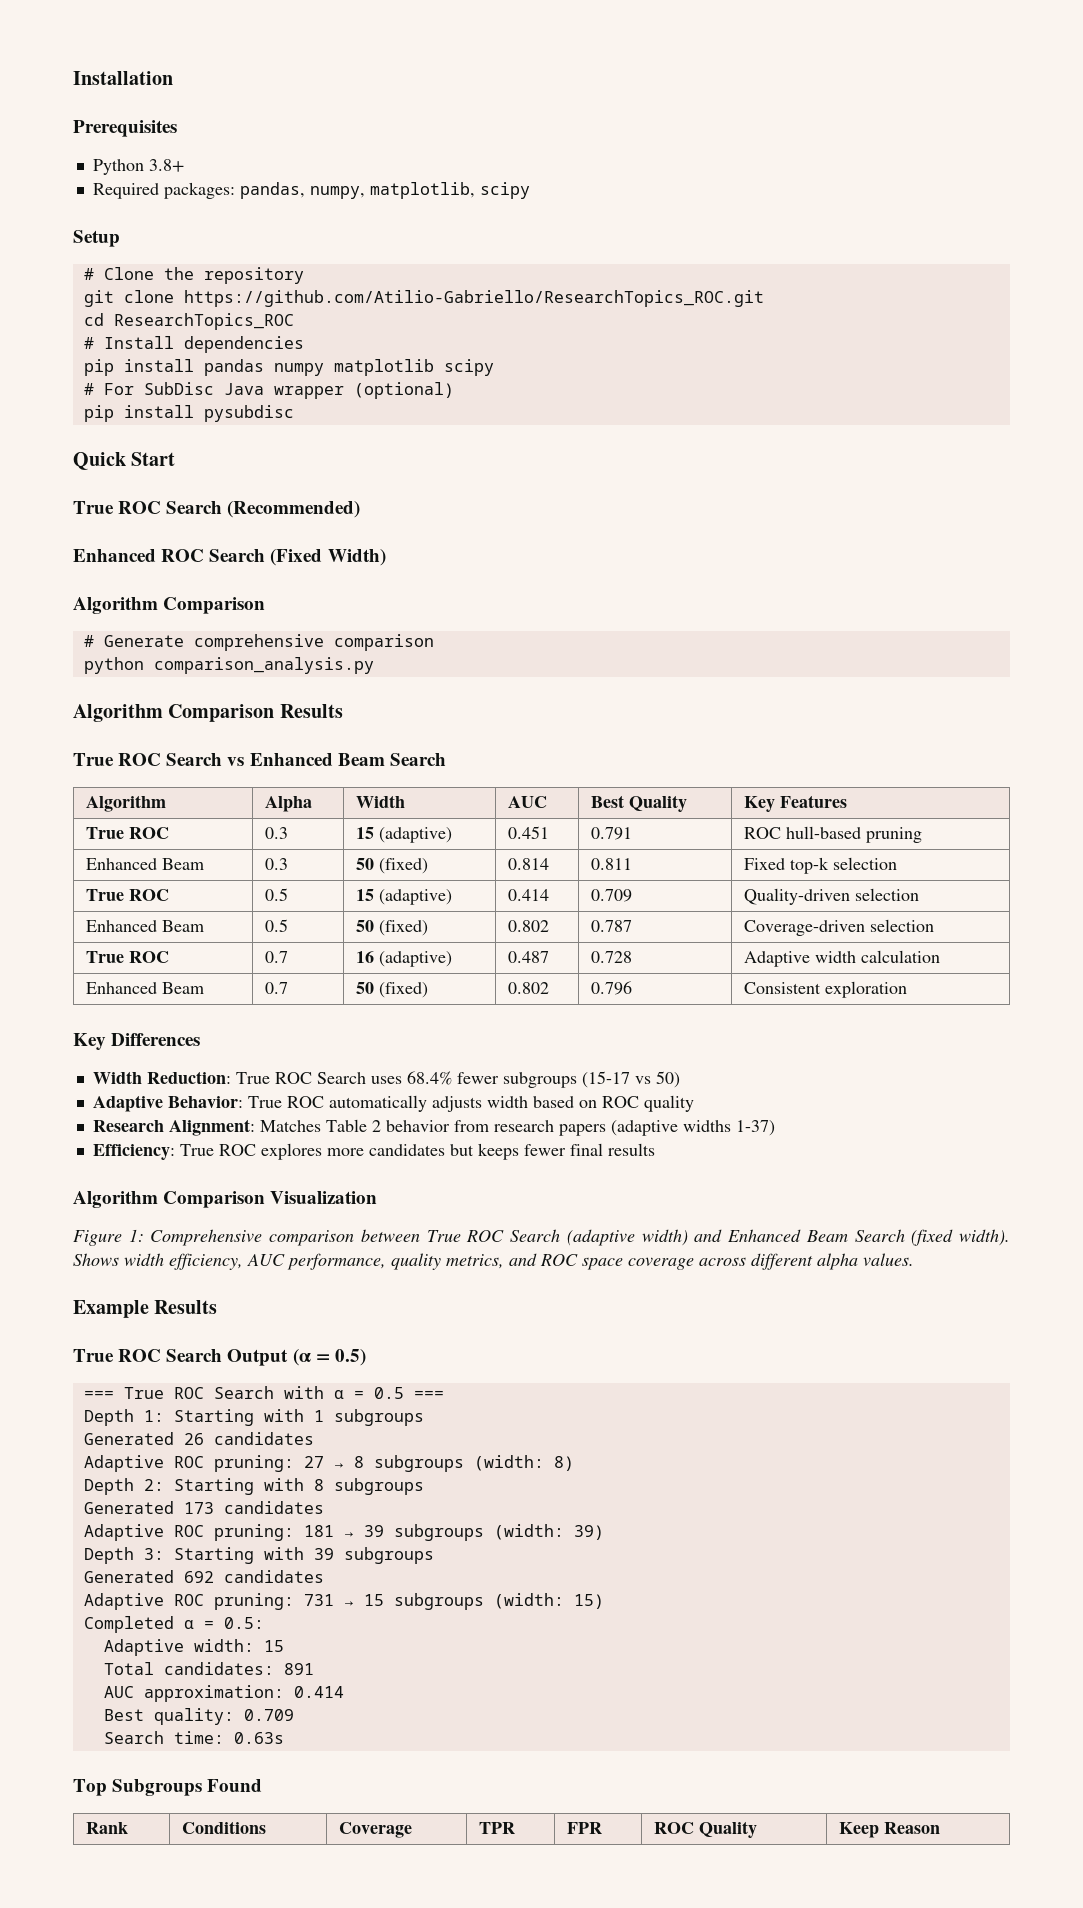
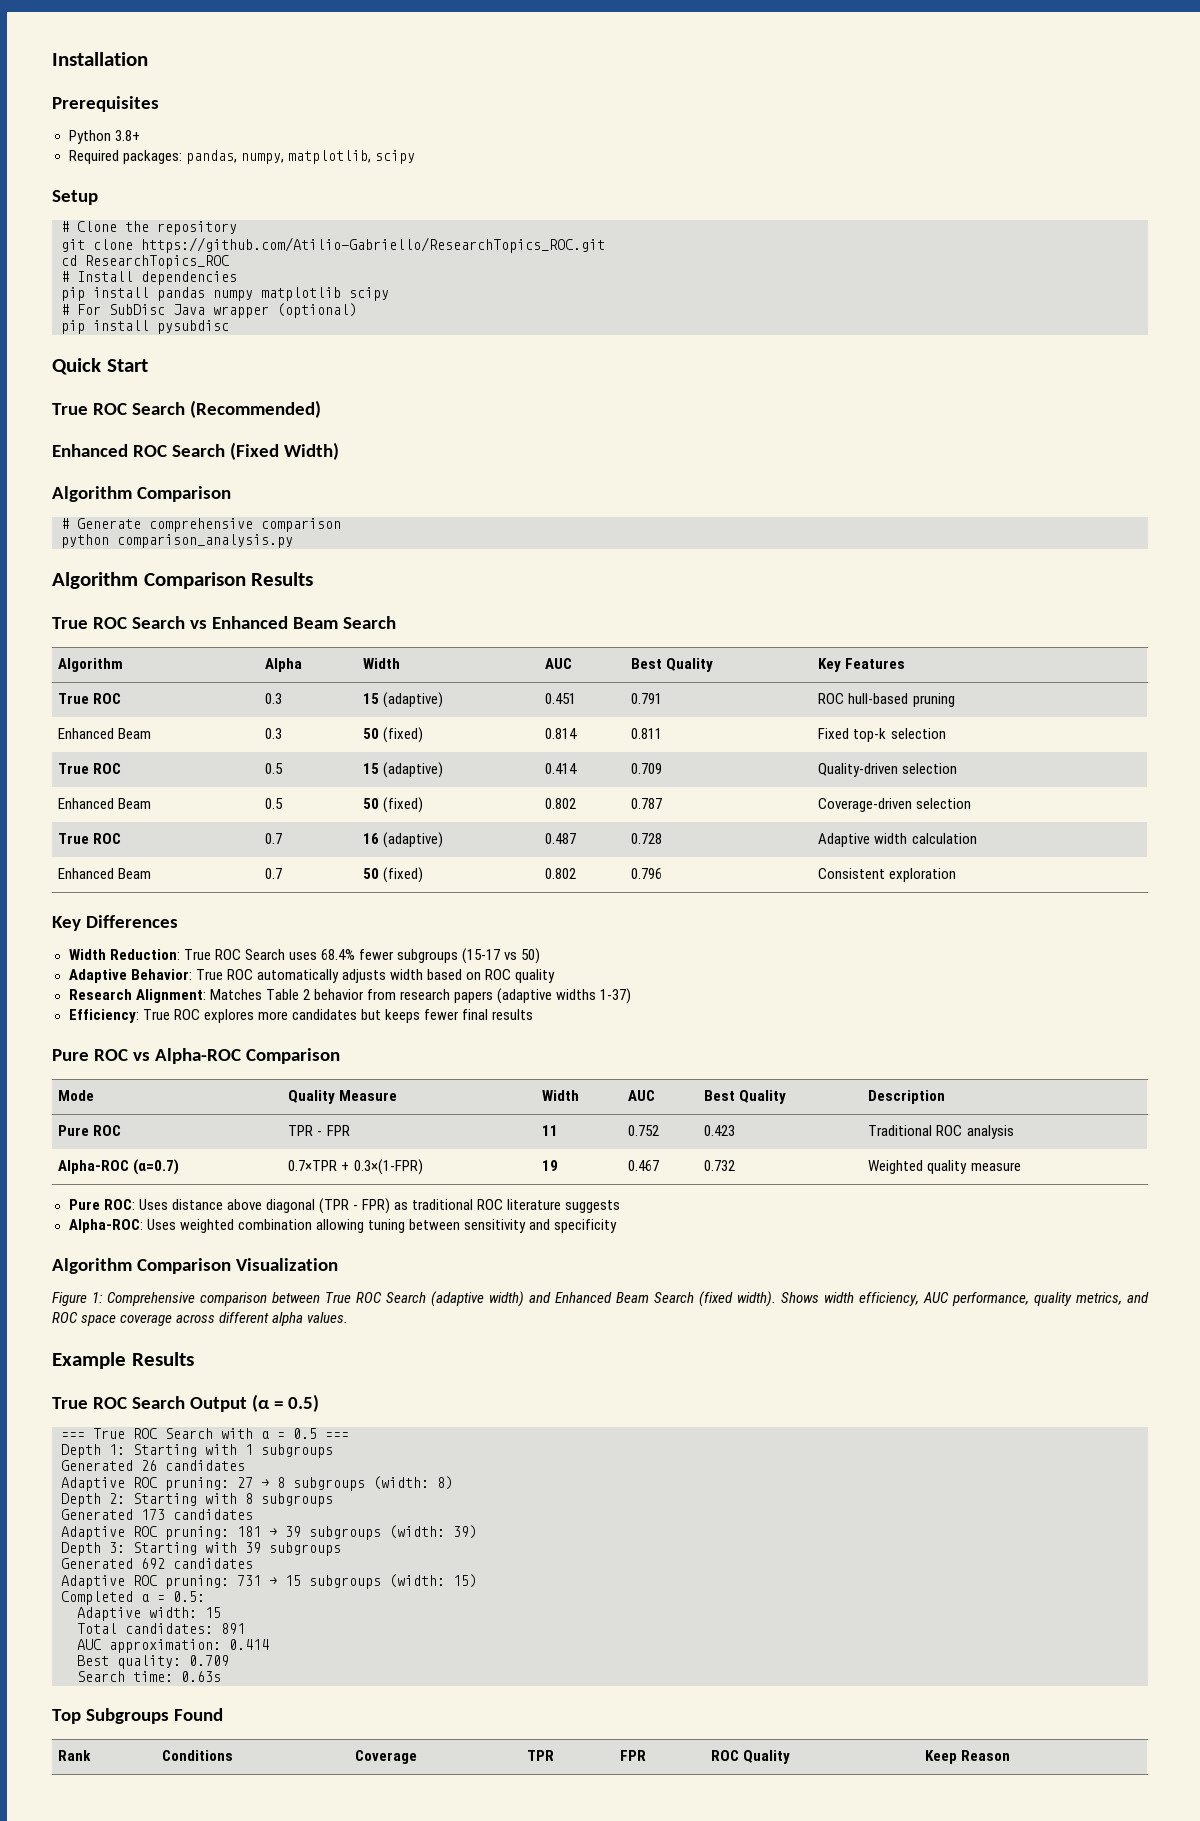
+ Pure ROC vs Alpha-ROC Comparison
+ Mode | Quality Measure | Width | AUC | Best Quality | Description
+ Pure ROC | TPR - FPR | 11 | 0.752 | 0.423 | Traditional ROC analysis
+ Alpha-ROC (α=0.7) | 0.7×TPR + 0.3×(1-FPR) | 19 | 0.467 | 0.732 | Weighted quality measure
+ Pure ROC: Uses distance above diagonal (TPR - FPR) as traditional ROC literature suggests
+ Alpha-ROC: Uses weighted combination allowing tuning between sensitivity and specificity

